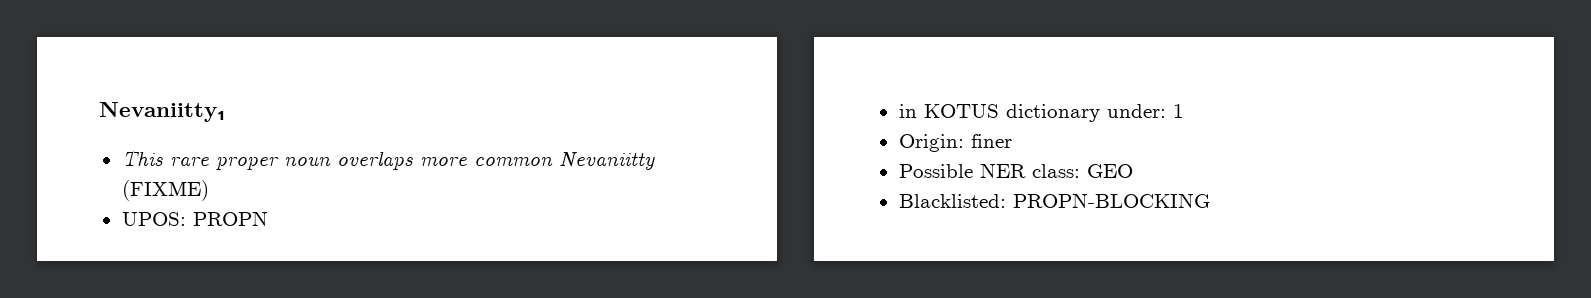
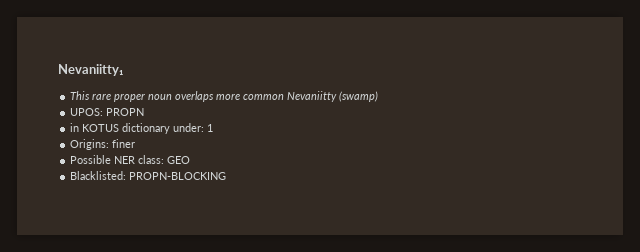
- This rare proper noun overlaps more common Nevaniitty (FIXME)
+ This rare proper noun overlaps more common Nevaniitty (swamp)
- Origin: finer
+ Origins: finer

